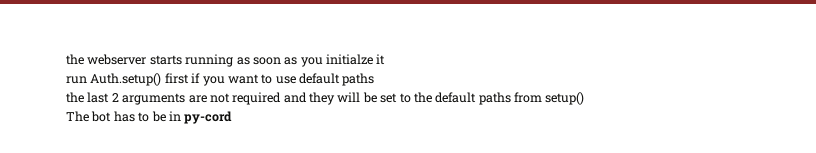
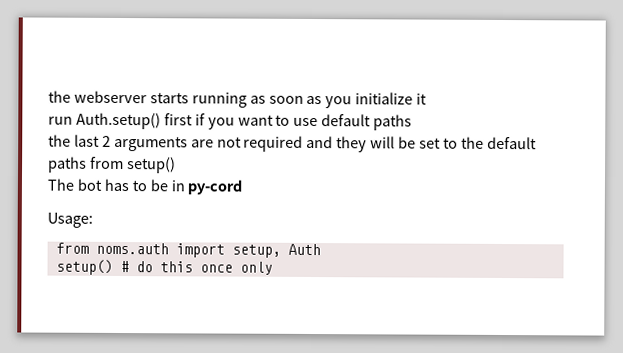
- the webserver starts running as soon as you initialze it
+ the webserver starts running as soon as you initialize it
+ Usage:
+ from noms.auth import setup, Auth
+ setup() # do this once only

